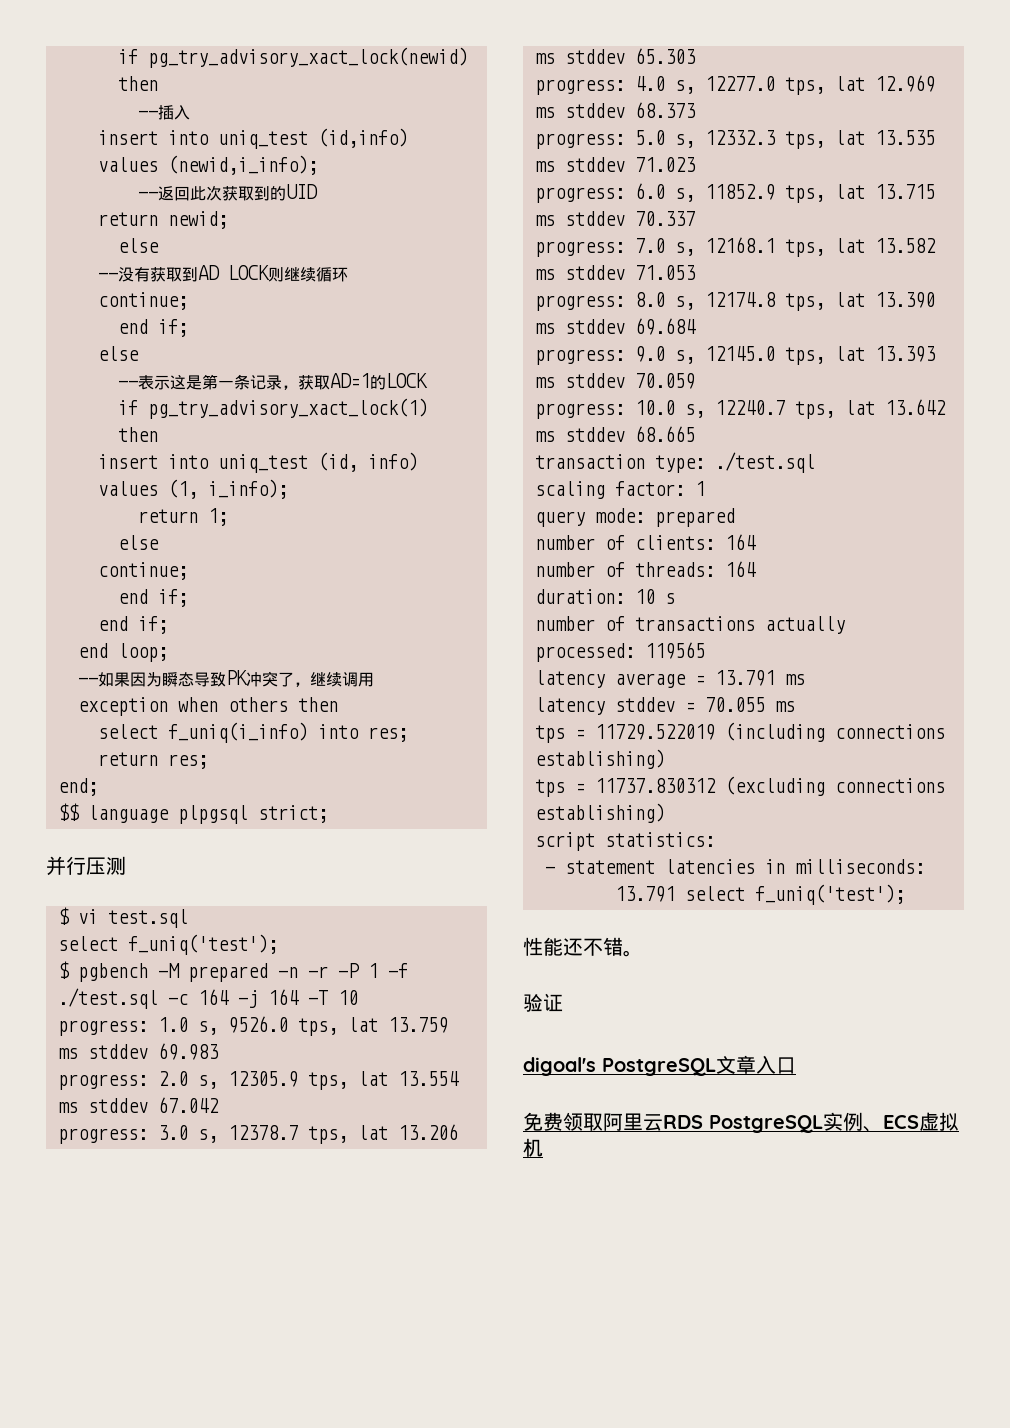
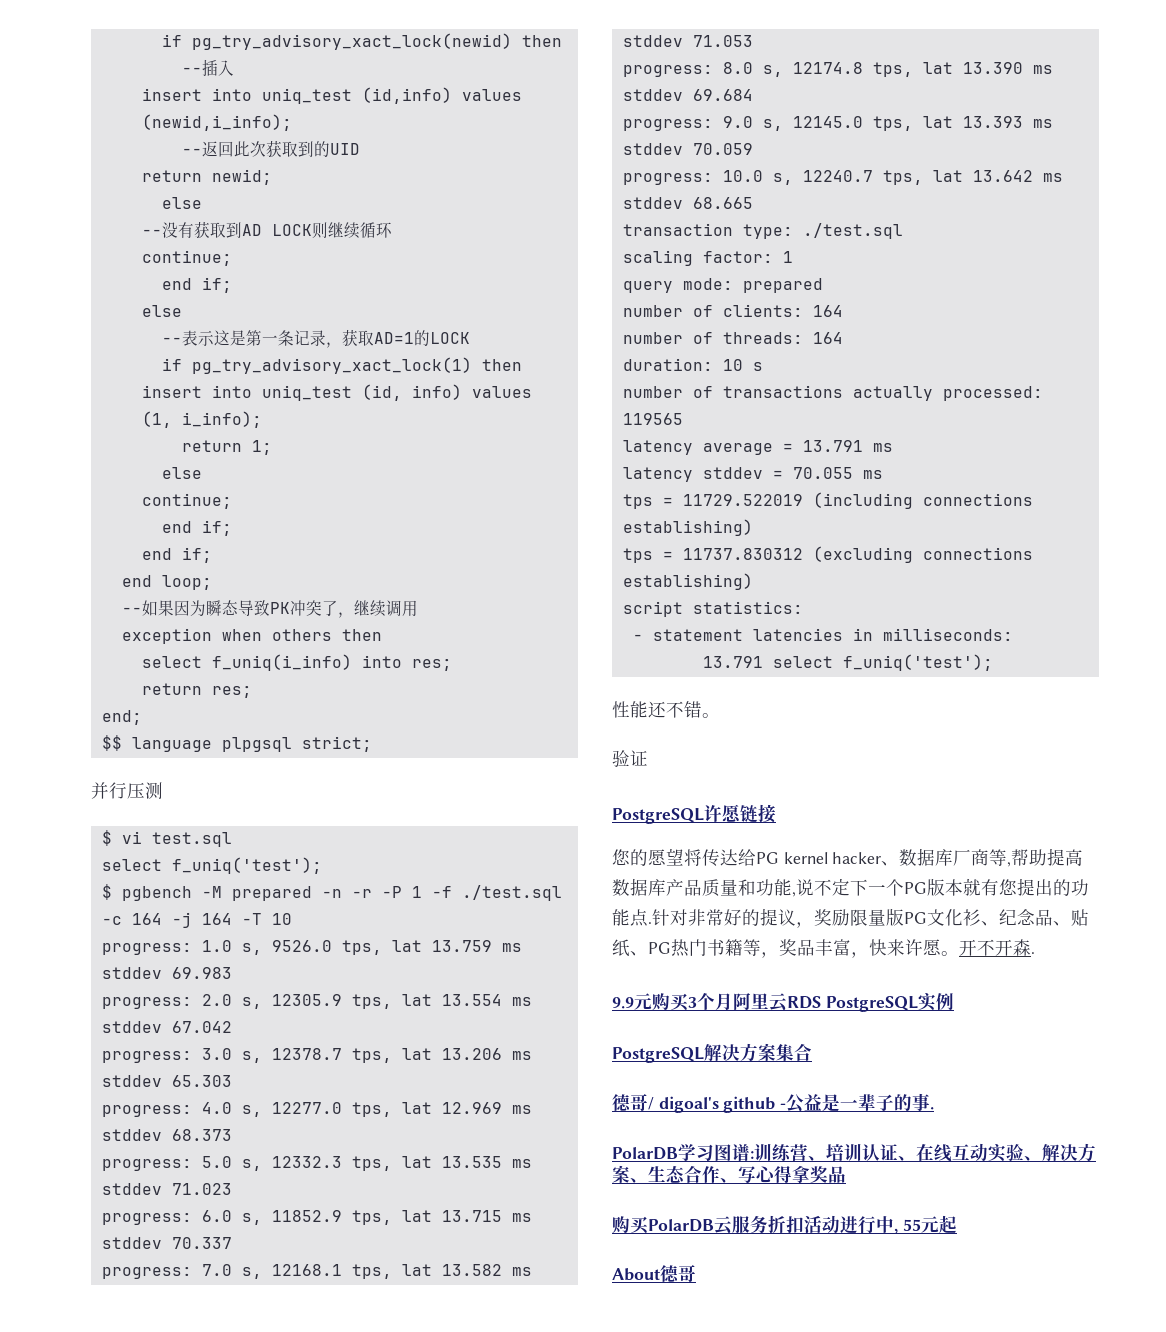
- digoal's PostgreSQL文章入口
- 免费领取阿里云RDS PostgreSQL实例、ECS虚拟机
+ PostgreSQL许愿链接
+ 您的愿望将传达给PG kernel hacker、数据库厂商等,帮助提高数据库产品质量和功能,说不定下一个PG版本就有您提出的功能点.针对非常好的提议，奖励限量版PG文化衫、纪念品、贴纸、PG热门书籍等，奖品丰富，快来许愿。开不开森.
+ 9.9元购买3个月阿里云RDS PostgreSQL实例
+ PostgreSQL解决方案集合
+ 德哥/ digoal's github -公益是一辈子的事.
+ PolarDB学习图谱:训练营、培训认证、在线互动实验、解决方案、生态合作、写心得拿奖品
+ 购买PolarDB云服务折扣活动进行中, 55元起
+ About德哥

